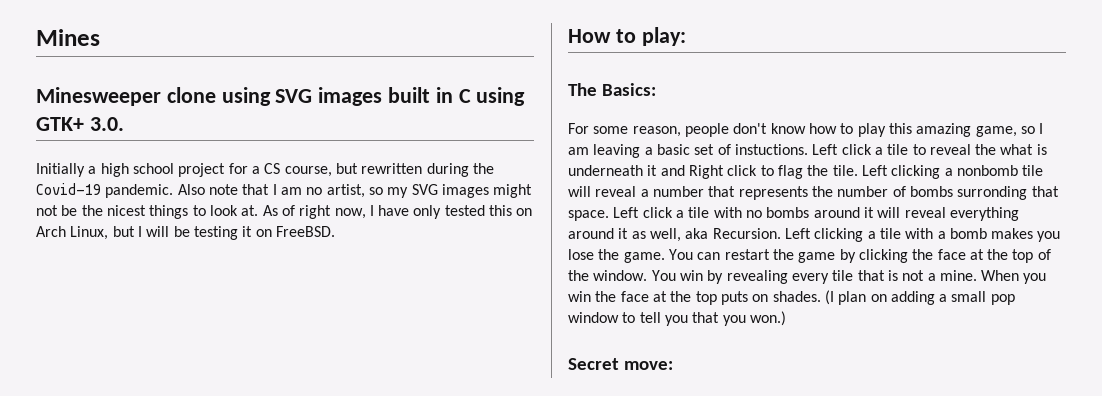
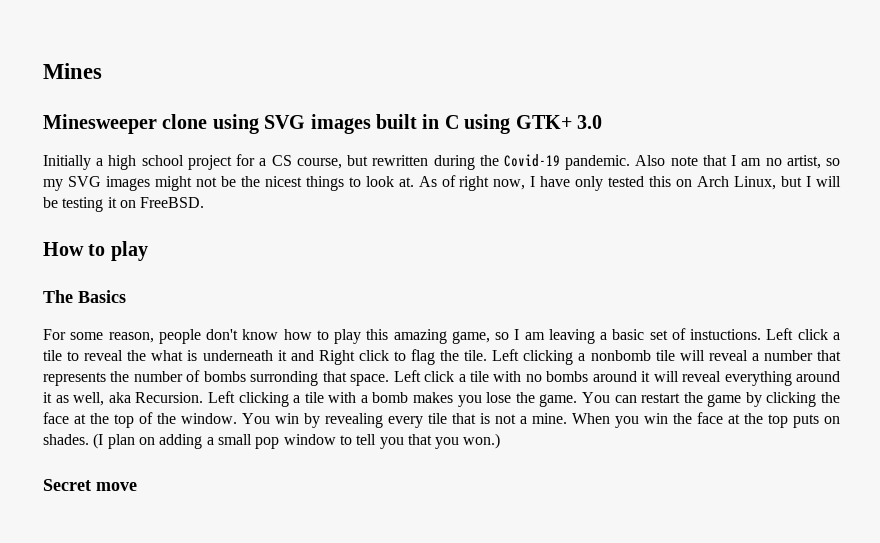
- Minesweeper clone using SVG images built in C using GTK+ 3.0.
+ Minesweeper clone using SVG images built in C using GTK+ 3.0
- How to play:
+ How to play
- The Basics:
+ The Basics
- Secret move:
+ Secret move

